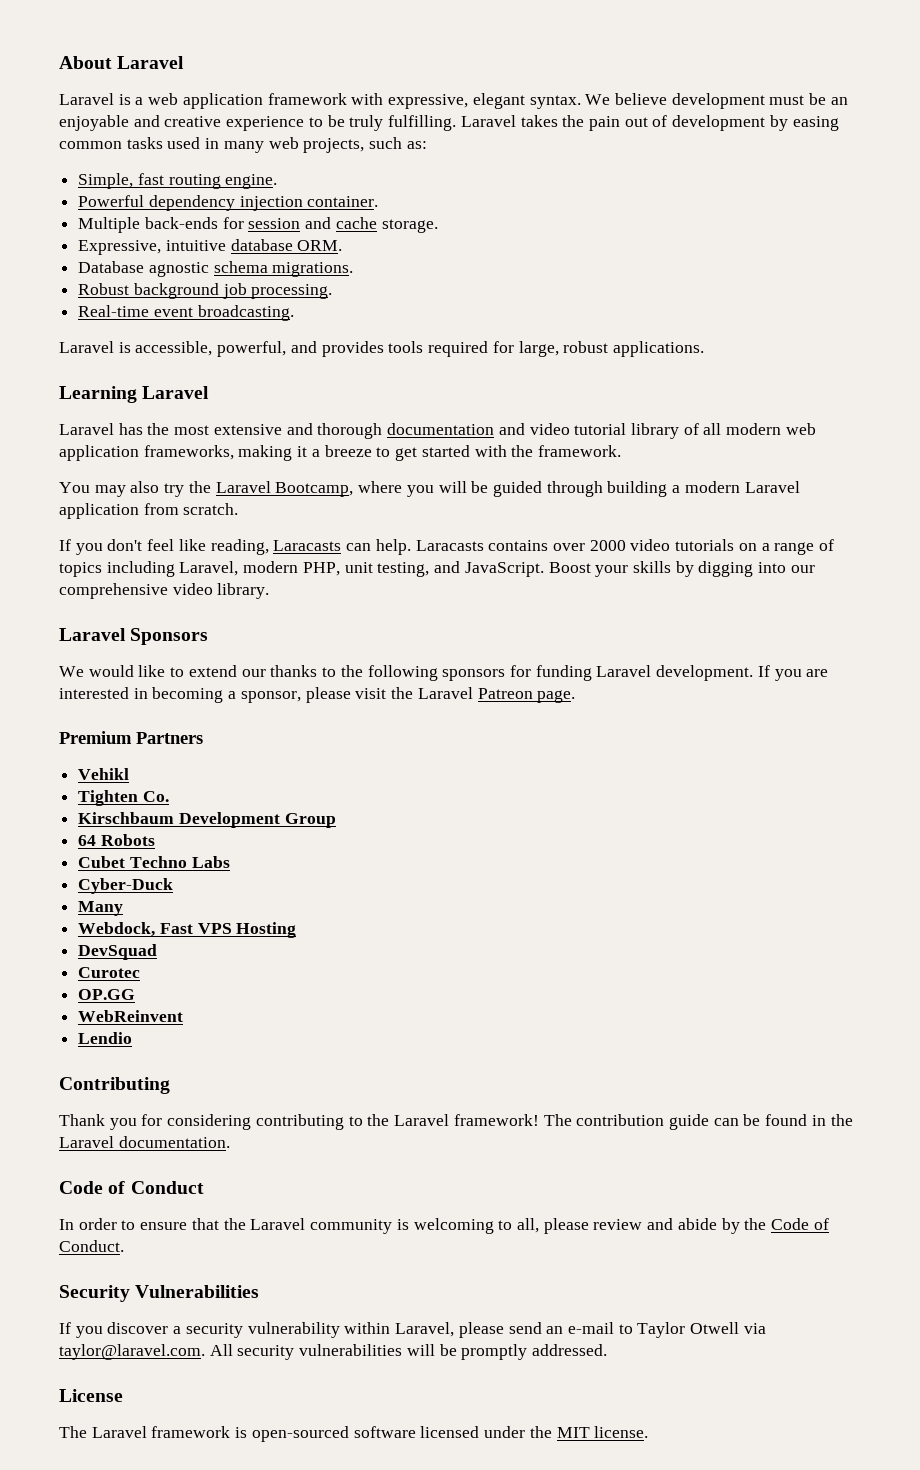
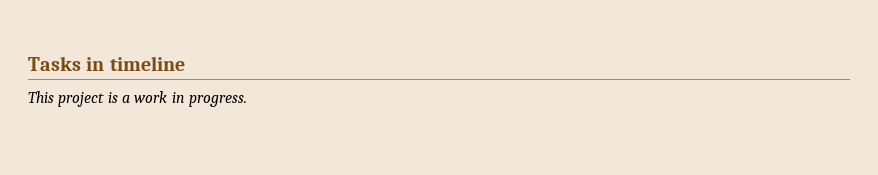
- About Laravel
- Laravel is a web application framework with expressive, elegant syntax. We believe development must be an enjoyable and creative experience to be truly fulfilling. Laravel takes the pain out of development by easing common tasks used in many web projects, such as:
- Simple, fast routing engine.
- Powerful dependency injection container.
- Multiple back-ends for session and cache storage.
- Expressive, intuitive database ORM.
- Database agnostic schema migrations.
- Robust background job processing.
- Real-time event broadcasting.
- Laravel is accessible, powerful, and provides tools required for large, robust applications.
- Learning Laravel
- Laravel has the most extensive and thorough documentation and video tutorial library of all modern web application frameworks, making it a breeze to get started with the framework.
- You may also try the Laravel Bootcamp, where you will be guided through building a modern Laravel application from scratch.
- If you don't feel like reading, Laracasts can help. Laracasts contains over 2000 video tutorials on a range of topics including Laravel, modern PHP, unit testing, and JavaScript. Boost your skills by digging into our comprehensive video library.
- Laravel Sponsors
- We would like to extend our thanks to the following sponsors for funding Laravel development. If you are interested in becoming a sponsor, please visit the Laravel Patreon page.
- Premium Partners
- Vehikl
- Tighten Co.
- Kirschbaum Development Group
- 64 Robots
- Cubet Techno Labs
- Cyber-Duck
- Many
- Webdock, Fast VPS Hosting
- DevSquad
- Curotec
- OP.GG
- WebReinvent
- Lendio
- Contributing
- Thank you for considering contributing to the Laravel framework! The contribution guide can be found in the Laravel documentation.
- Code of Conduct
- In order to ensure that the Laravel community is welcoming to all, please review and abide by the Code of Conduct.
- Security Vulnerabilities
- If you discover a security vulnerability within Laravel, please send an e-mail to Taylor Otwell via taylor@laravel.com. All security vulnerabilities will be promptly addressed.
- License
- The Laravel framework is open-sourced software licensed under the MIT license.
+ Tasks in timeline
+ This project is a work in progress.

